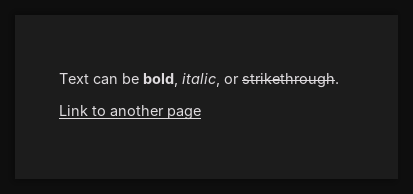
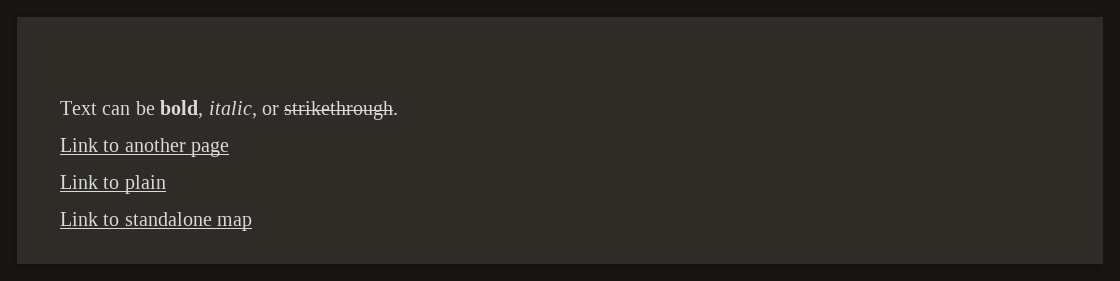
+ Link to plain
+ Link to standalone map

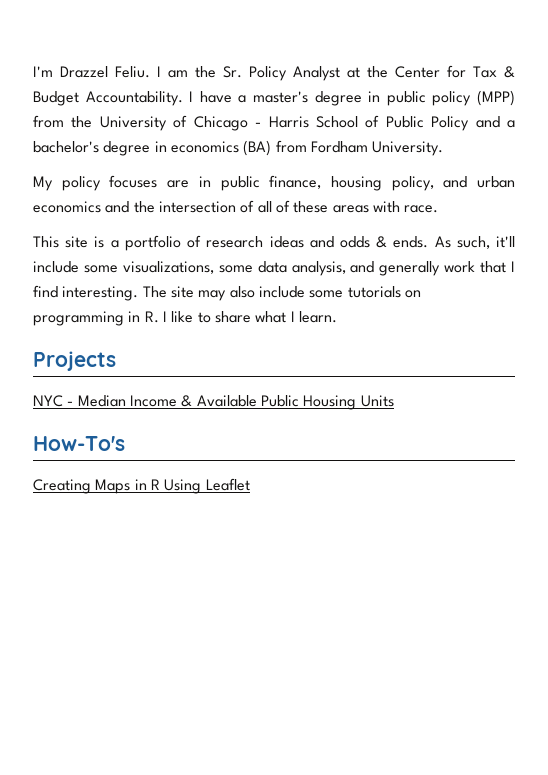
- Text can be bold, italic, or strikethrough.
- Link to another page
- Link to plain
- Link to standalone map
+ I'm Drazzel Feliu. I am the Sr. Policy Analyst at the Center for Tax & Budget Accountability. I have a master's degree in public policy (MPP) from the University of Chicago - Harris School of Public Policy and a bachelor's degree in economics (BA) from Fordham University.
+ My policy focuses are in public finance, housing policy, and urban economics and the intersection of all of these areas with race.
+ This site is a portfolio of research ideas and odds & ends. As such, it'll include some visualizations, some data analysis, and generally work that I find interesting. The site may also include some tutorials on programming in R. I like to share what I learn.
+ Projects
+ NYC - Median Income & Available Public Housing Units
+ How-To's
+ Creating Maps in R Using Leaflet

